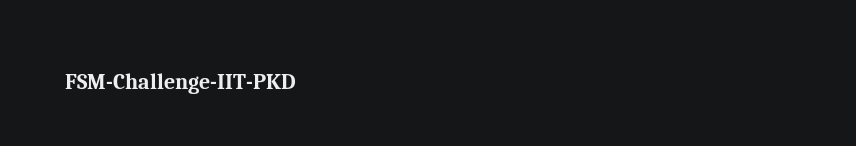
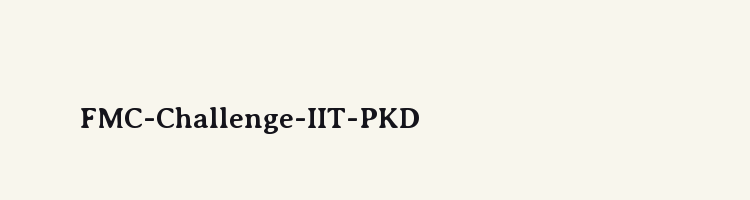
- FSM-Challenge-IIT-PKD
+ FMC-Challenge-IIT-PKD

